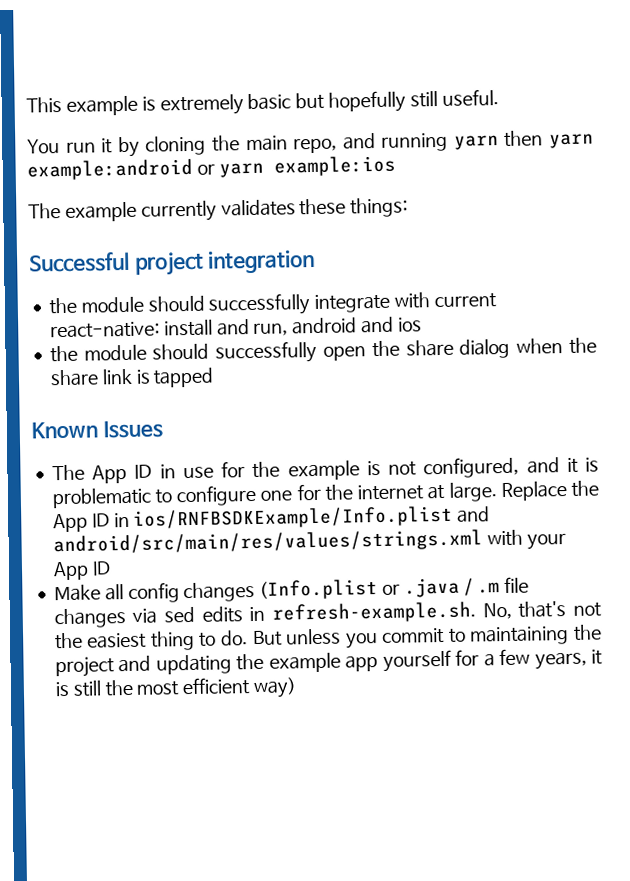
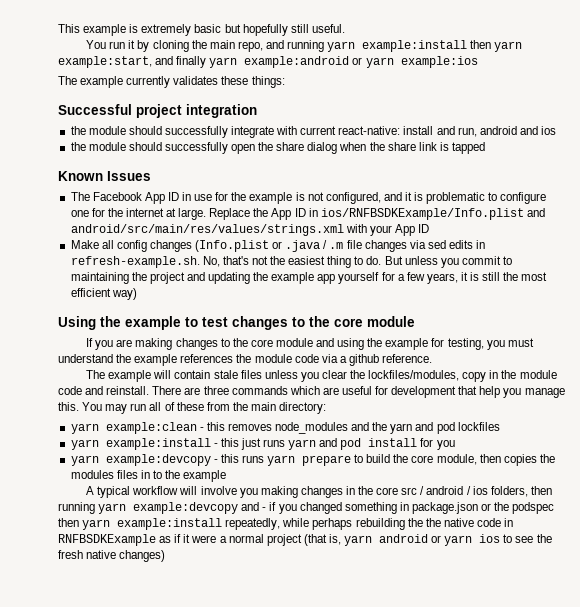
- You run it by cloning the main repo, and running yarn then yarn example:android or yarn example:ios
+ You run it by cloning the main repo, and running yarn example:install then yarn example:start, and finally yarn example:android or yarn example:ios
- The App ID in use for the example is not configured, and it is problematic to configure one for the internet at large.
+ The Facebook App ID in use for the example is not configured, and it is problematic to configure one for the internet at large.
+ Using the example to test changes to the core module
+ If you are making changes to the core module and using the example for testing, you must understand the example references the module code via a github reference.
+ The example will contain stale files unless you clear the lockfiles/modules, copy in the module code and reinstall. There are three commands which are useful for development that help you manage this. You may run all of these from the main directory:
+ yarn example:clean - this removes node_modules and the yarn and pod lockfiles
+ yarn example:install - this just runs yarn and pod install for you
+ yarn example:devcopy - this runs yarn prepare to build the core module, then copies the modules files in to the example
+ A typical workflow will involve you making changes in the core src / android / ios folders, then running yarn example:devcopy and - if you changed something in package.json or the podspec then yarn example:install repeatedly, while perhaps rebuilding the the native code in RNFBSDKExample as if it were a normal project (that is, yarn android or yarn ios to see the fresh native changes)

